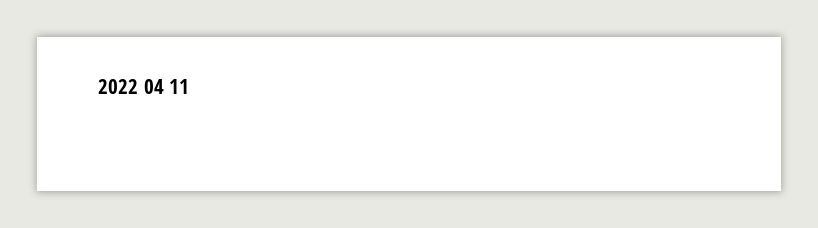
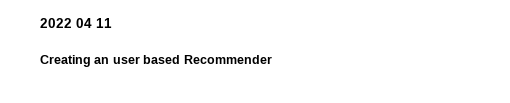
+ Creating an user based Recommender

